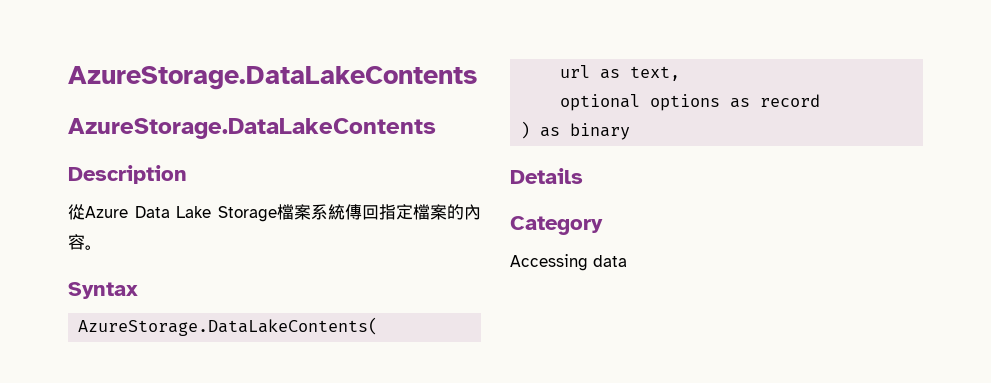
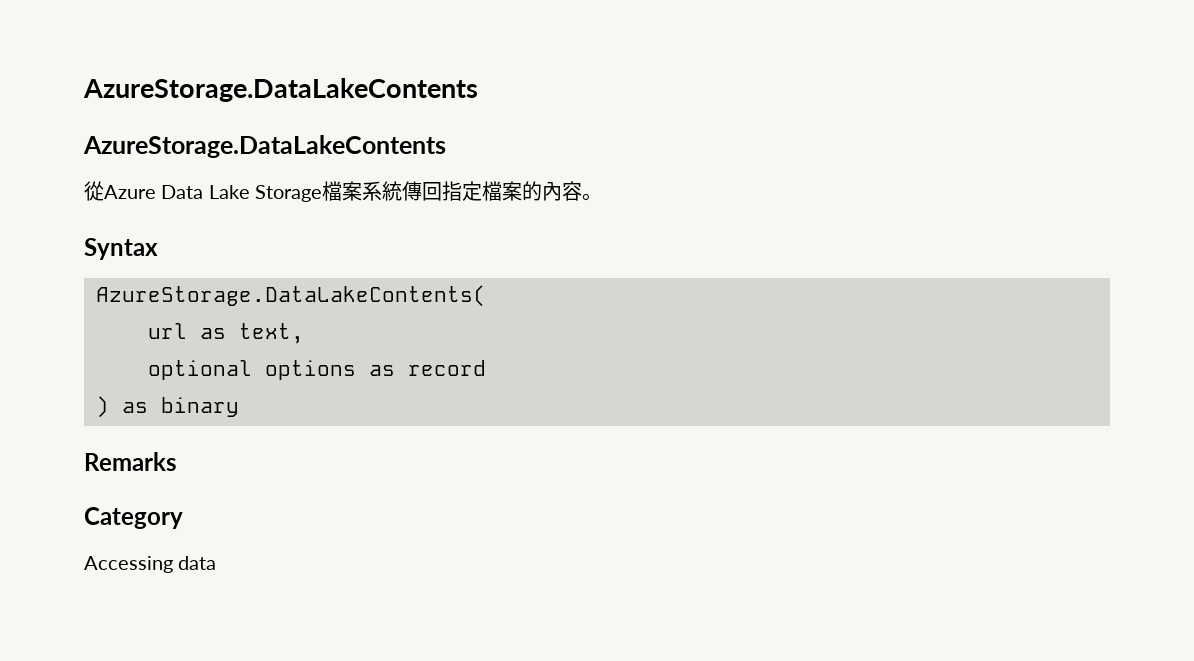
- Description
- Details
+ Remarks

